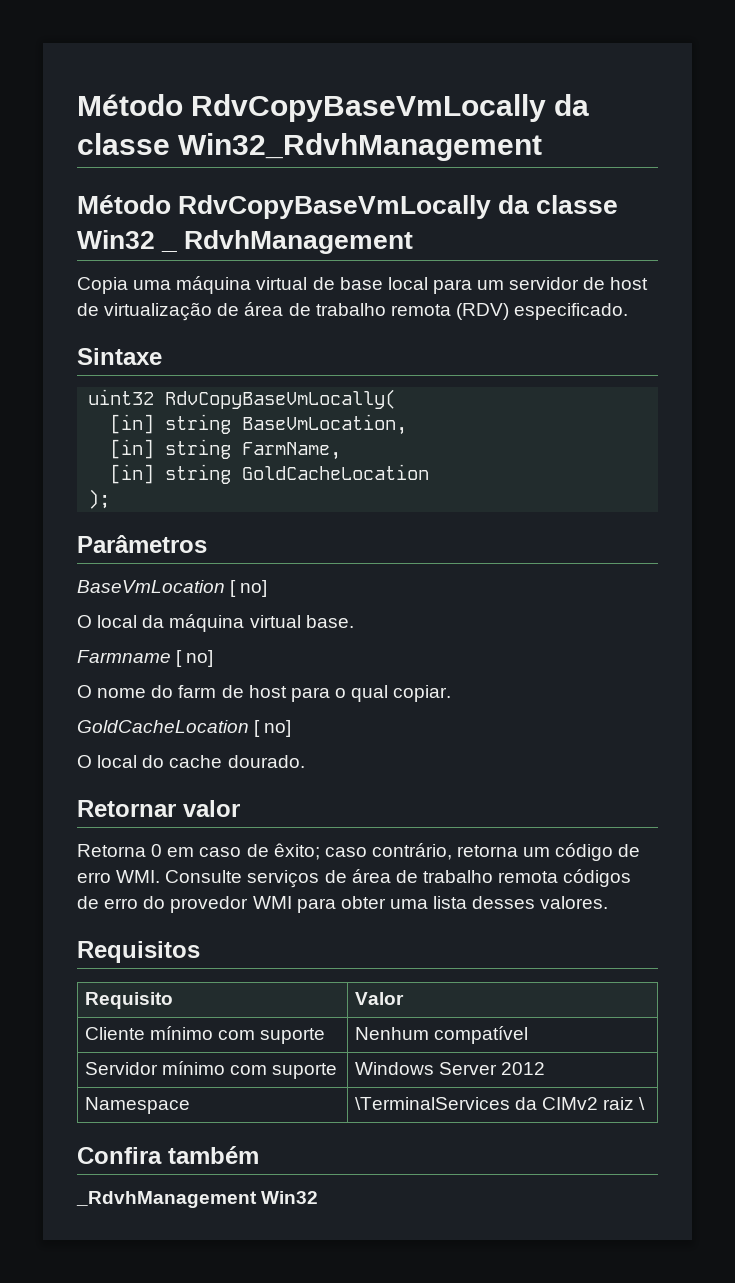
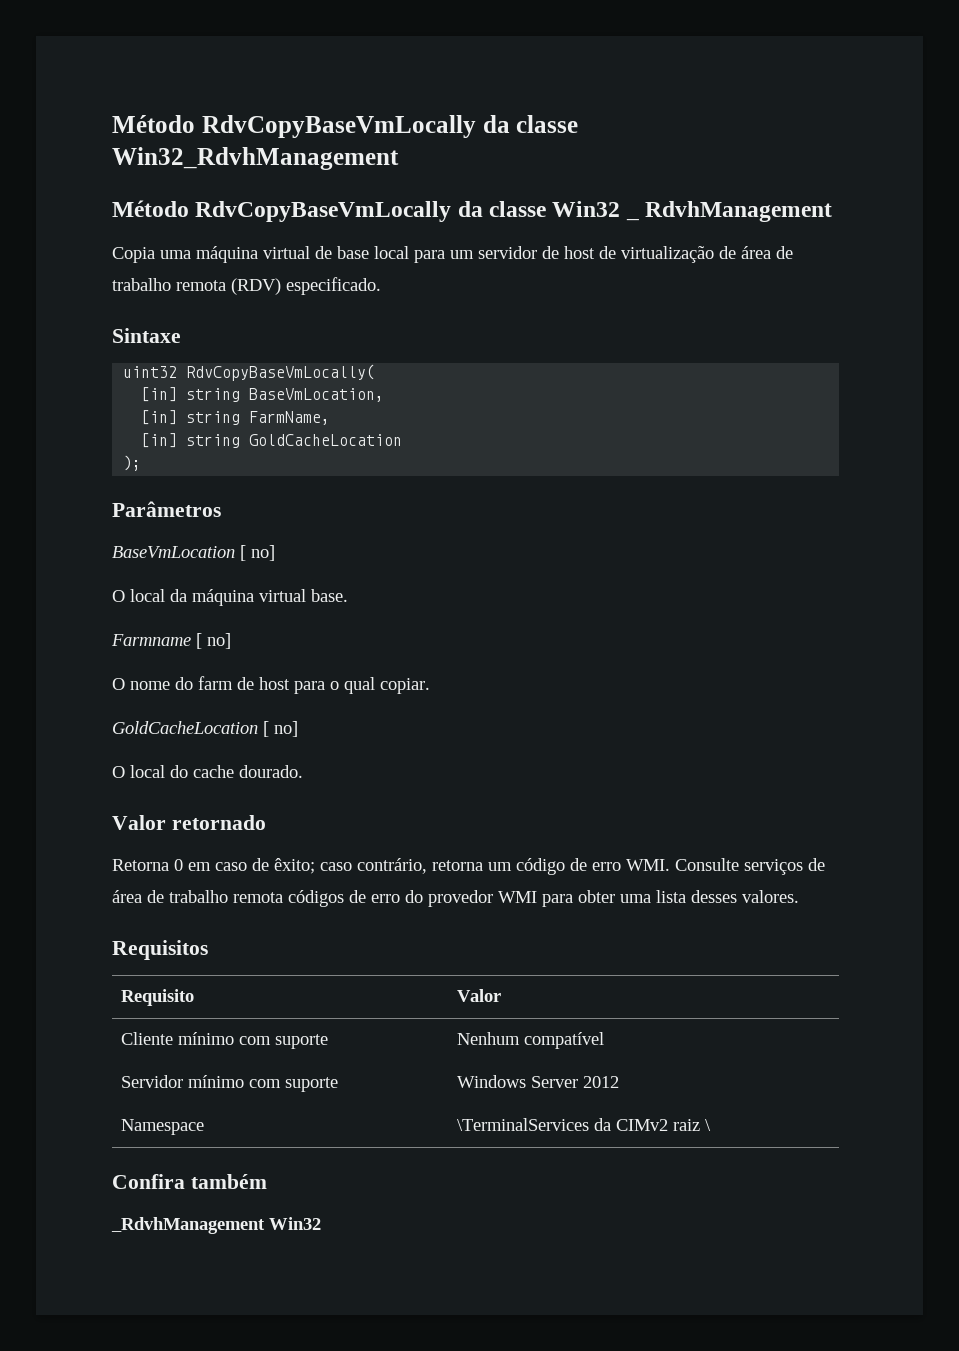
- Retornar valor
+ Valor retornado

